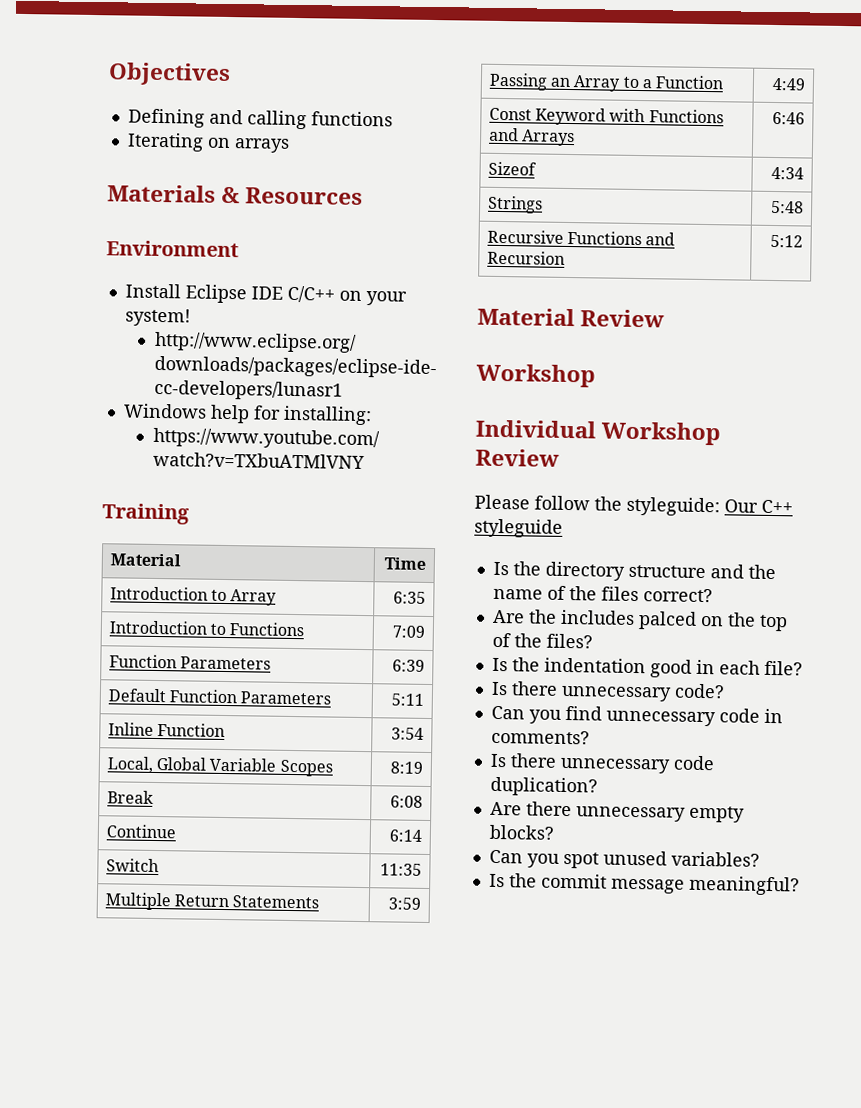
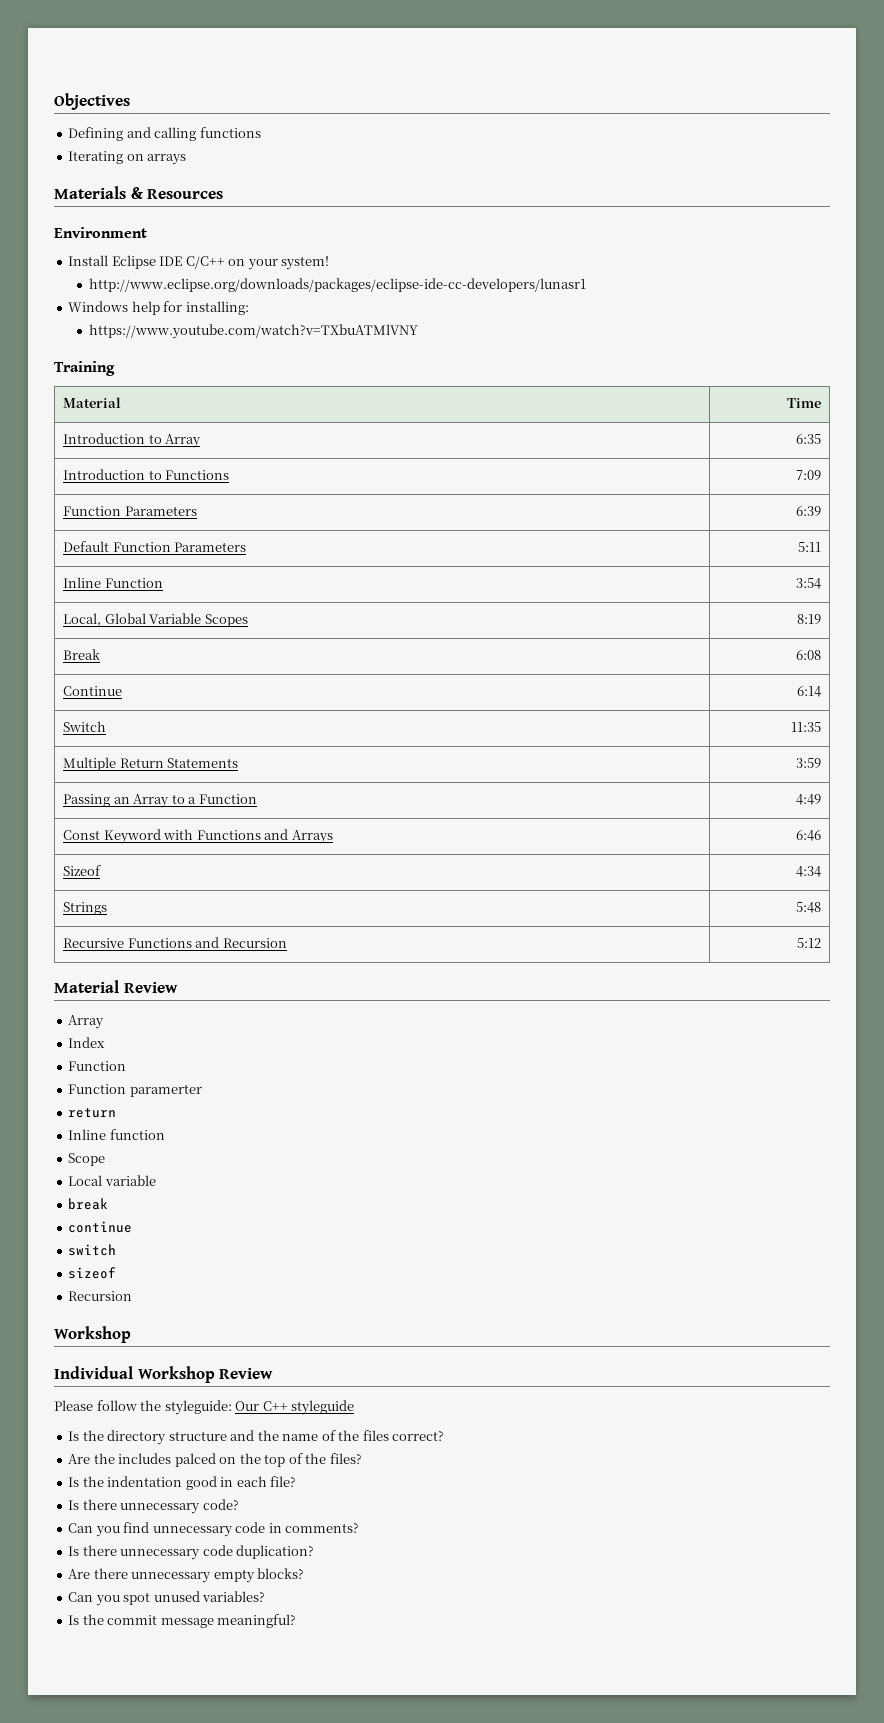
  Material Review
+ Array
+ Index
+ Function
+ Function paramerter
+ return
+ Inline function
+ Scope
+ Local variable
+ break
+ continue
+ switch
+ sizeof
+ Recursion

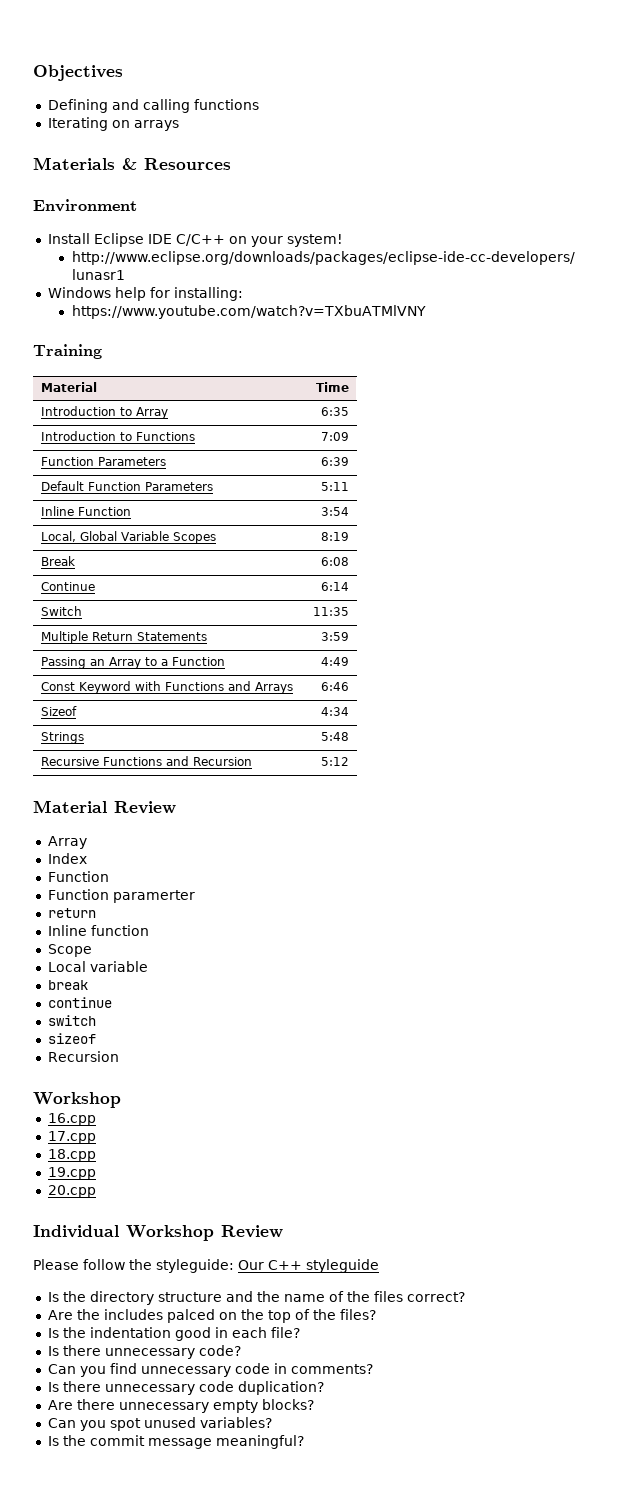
+ 16.cpp
+ 17.cpp
+ 18.cpp
+ 19.cpp
+ 20.cpp

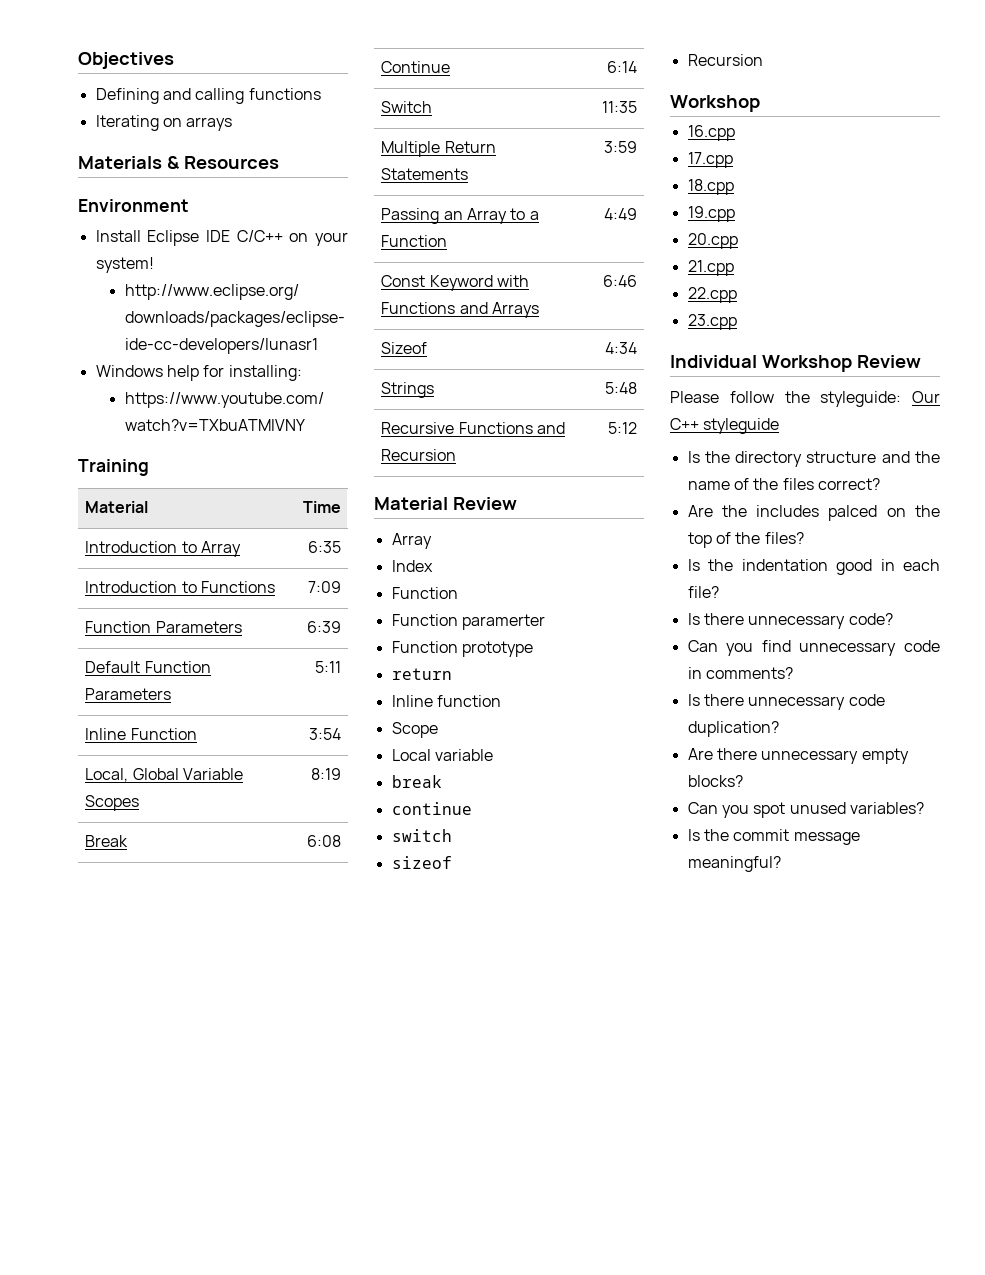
+ Function prototype
+ 21.cpp
+ 22.cpp
+ 23.cpp

